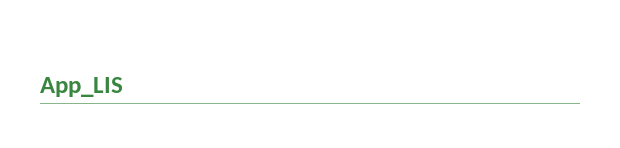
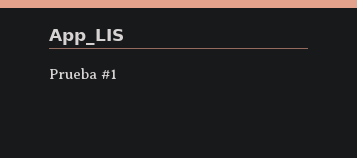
+ Prueba #1

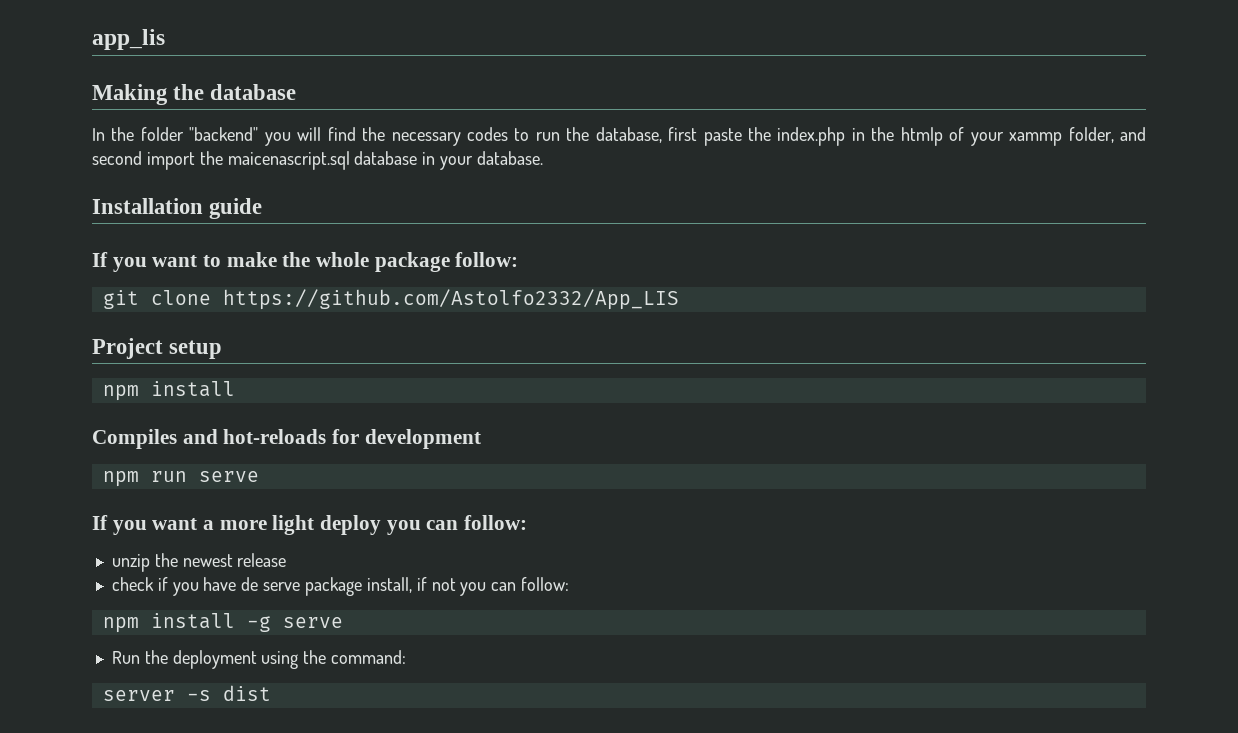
- App_LIS
- Prueba #1
+ app_lis
+ Making the database
+ In the folder "backend" you will find the necessary codes to run the database, first paste the index.php in the htmlp of your xammp folder, and second import the maicenascript.sql database in your database.
+ Installation guide
+ If you want to make the whole package follow:
+ git clone https://github.com/Astolfo2332/App_LIS
+ Project setup
+ npm install
+ Compiles and hot-reloads for development
+ npm run serve
+ If you want a more light deploy you can follow:
+ unzip the newest release
+ check if you have de serve package install, if not you can follow:
+ npm install -g serve
+ Run the deployment using the command:
+ server -s dist

